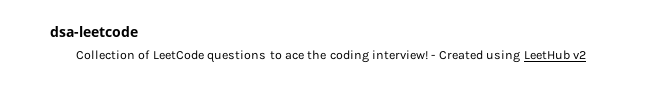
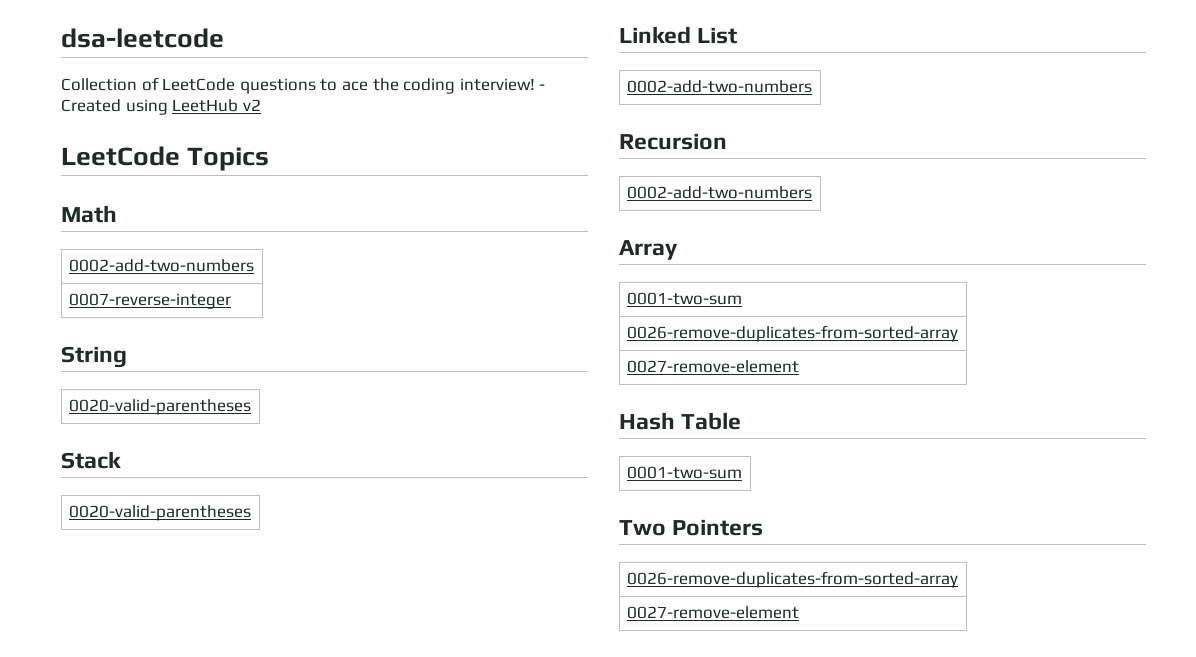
+ LeetCode Topics
+ Math
+ 0002-add-two-numbers
+ 0007-reverse-integer
+ String
+ 0020-valid-parentheses
+ Stack
+ 0020-valid-parentheses
+ Linked List
+ 0002-add-two-numbers
+ Recursion
+ 0002-add-two-numbers
+ Array
+ 0001-two-sum
+ 0026-remove-duplicates-from-sorted-array
+ 0027-remove-element
+ Hash Table
+ 0001-two-sum
+ Two Pointers
+ 0026-remove-duplicates-from-sorted-array
+ 0027-remove-element

